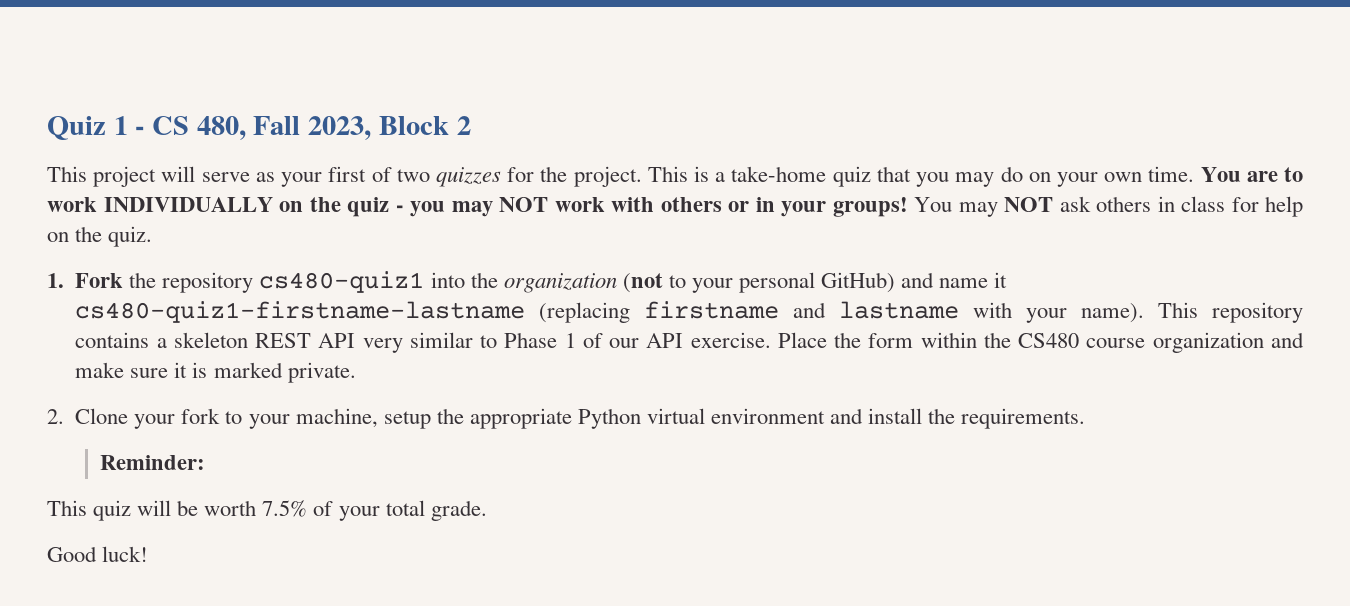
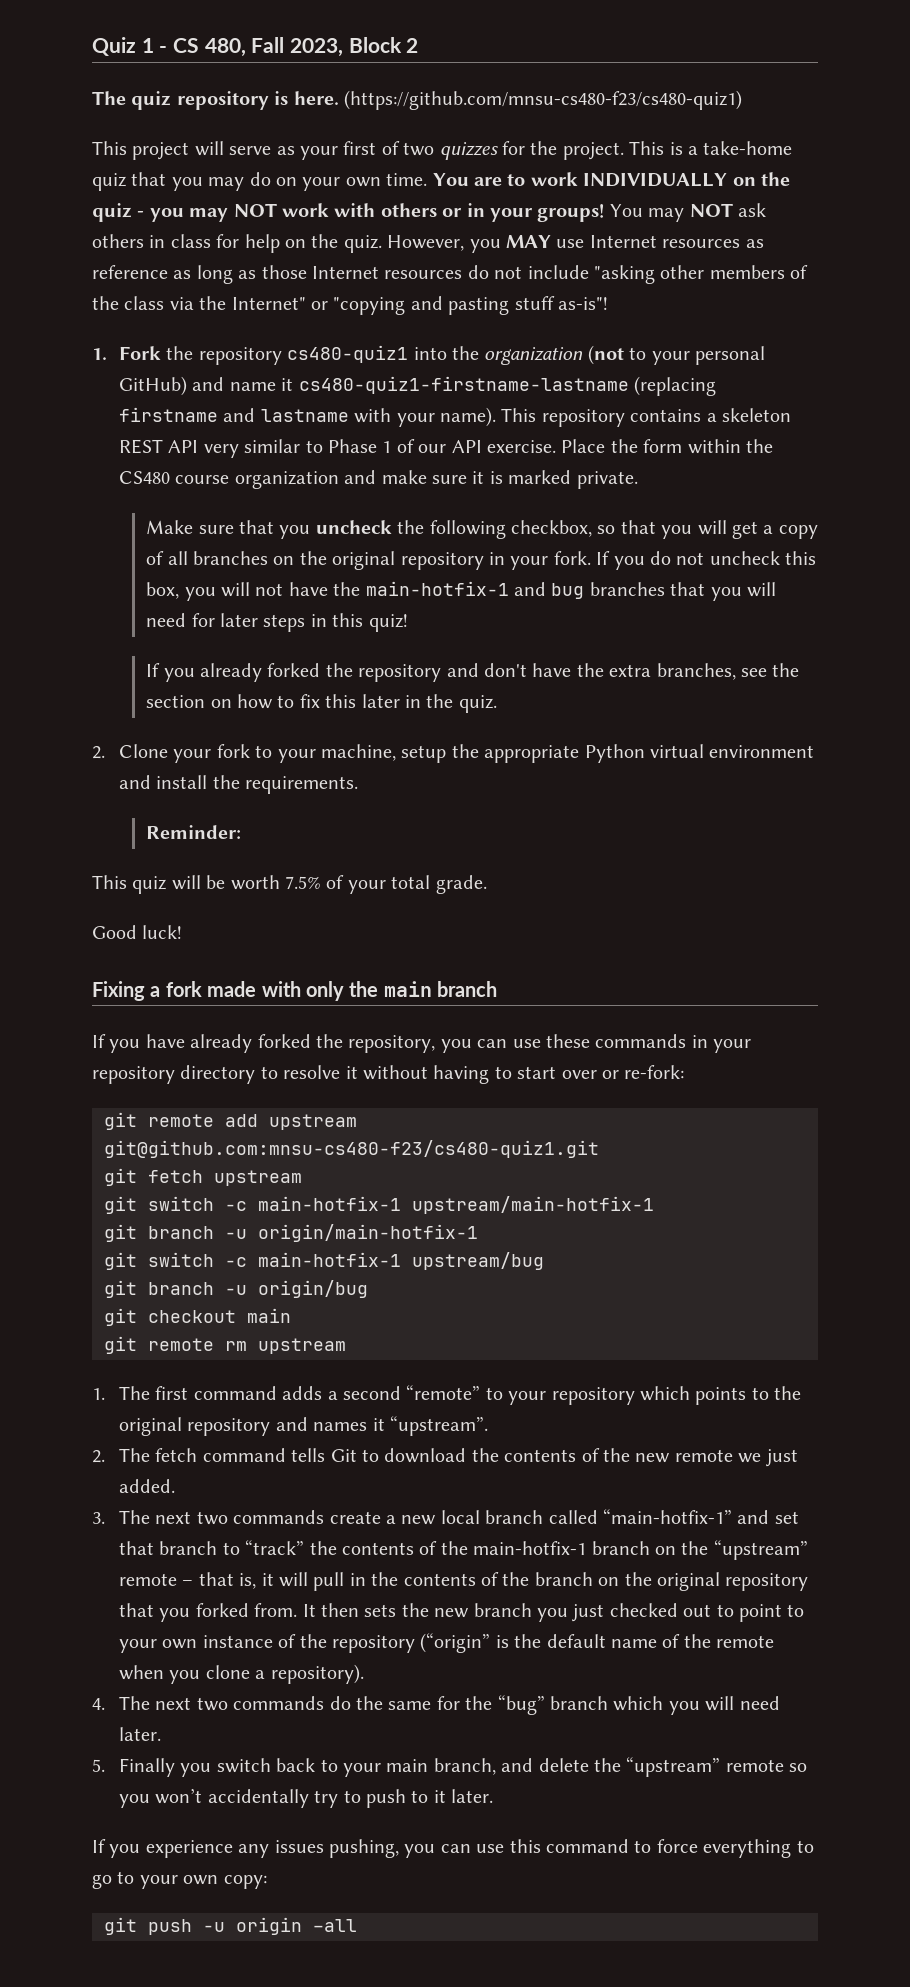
+ The quiz repository is here. (https://github.com/mnsu-cs480-f23/cs480-quiz1)
+ However, you MAY use Internet resources as reference as long as those Internet resources do not include "asking other members of the class via the Internet" or "copying and pasting stuff as-is"!
+ Make sure that you uncheck the following checkbox, so that you will get a copy of all branches on the original repository in your fork. If you do not uncheck this box, you will not have the main-hotfix-1 and bug branches that you will need for later steps in this quiz!
+ If you already forked the repository and don't have the extra branches, see the section on how to fix this later in the quiz.
+ Fixing a fork made with only the main branch
+ If you have already forked the repository, you can use these commands in your repository directory to resolve it without having to start over or re-fork:
+ git remote add upstream git@github.com:mnsu-cs480-f23/cs480-quiz1.git
+ git fetch upstream
+ git switch -c main-hotfix-1 upstream/main-hotfix-1
+ git branch -u origin/main-hotfix-1
+ git switch -c main-hotfix-1 upstream/bug
+ git branch -u origin/bug
+ git checkout main
+ git remote rm upstream
+ 1. The first command adds a second “remote” to your repository which points to the original repository and names it “upstream”.
+ 2. The fetch command tells Git to download the contents of the new remote we just added.
+ 3. The next two commands create a new local branch called “main-hotfix-1” and set that branch to “track” the contents of the main-hotfix-1 branch on the “upstream” remote – that is, it will pull in the contents of the branch on the original repository that you forked from. It then sets the new branch you just checked out to point to your own instance of the repository (“origin” is the default name of the remote when you clone a repository).
+ 4. The next two commands do the same for the “bug” branch which you will need later.
+ 5. Finally you switch back to your main branch, and delete the “upstream” remote so you won’t accidentally try to push to it later.
+ If you experience any issues pushing, you can use this command to force everything to go to your own copy:
+ git push -u origin –all

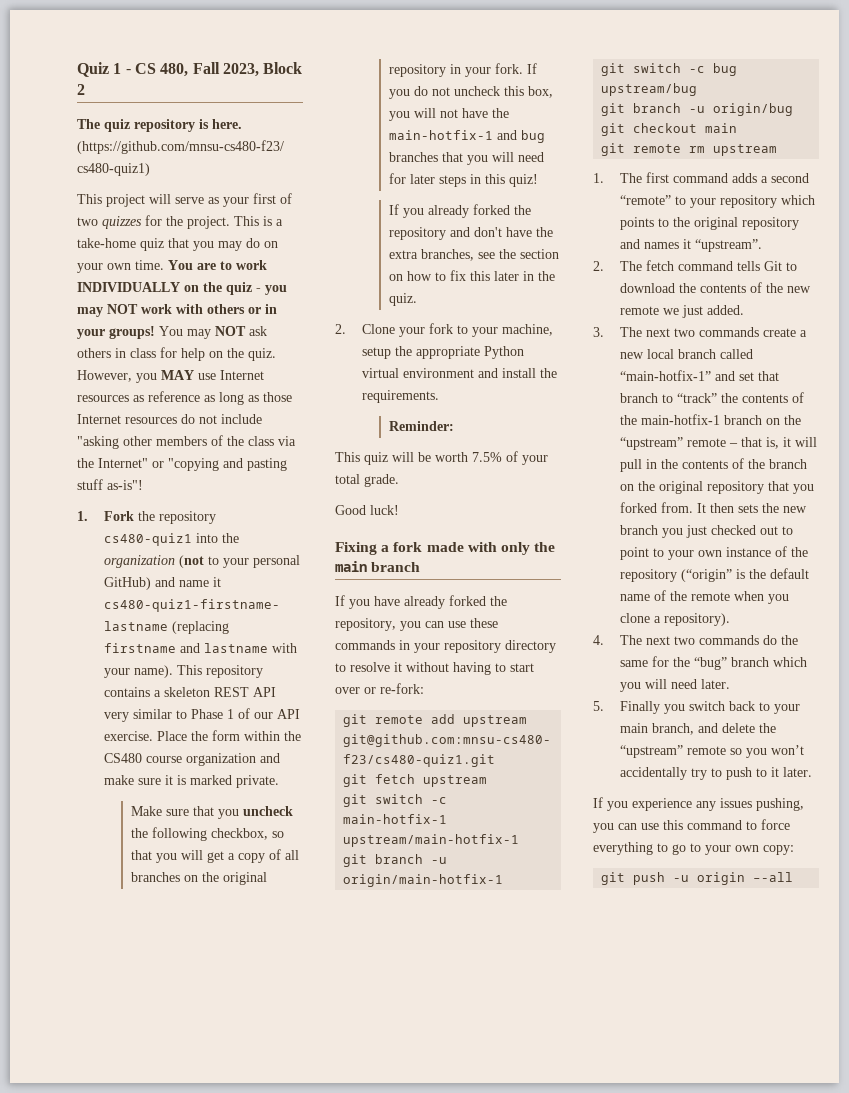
- git switch -c main-hotfix-1 upstream/bug
+ git switch -c bug upstream/bug
- git push -u origin –all
+ git push -u origin –-all

